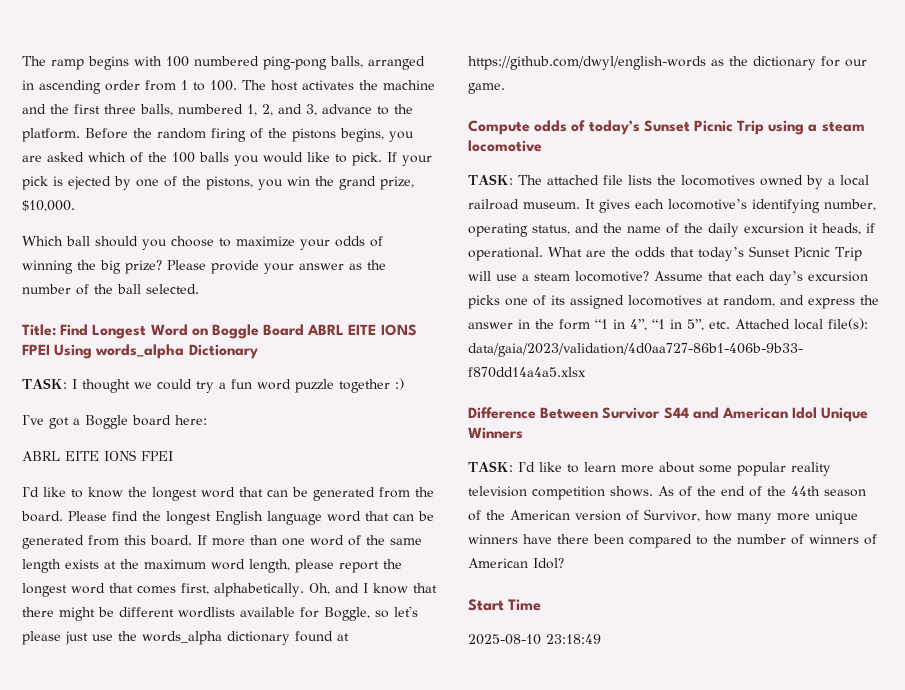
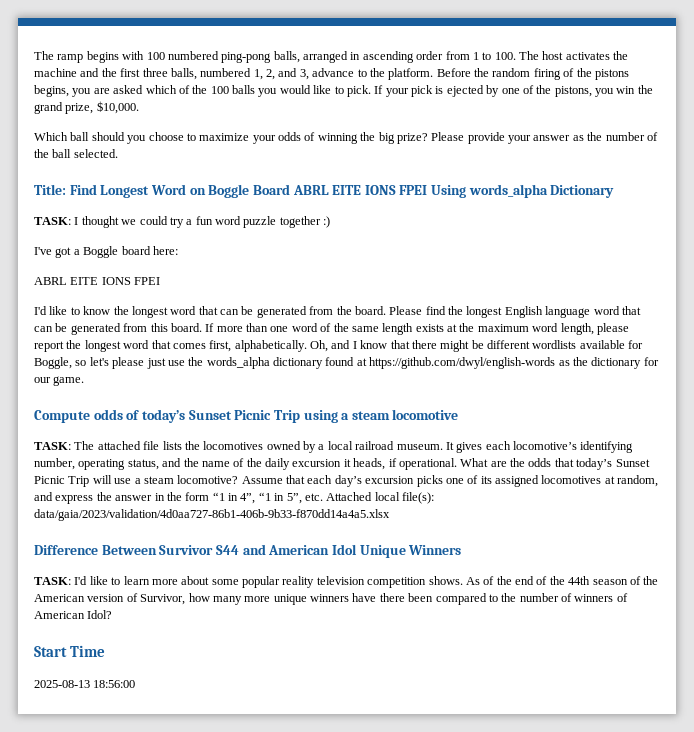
- 2025-08-10 23:18:49
+ 2025-08-13 18:56:00

